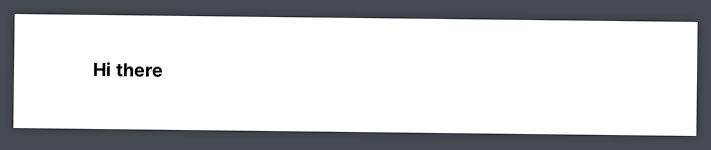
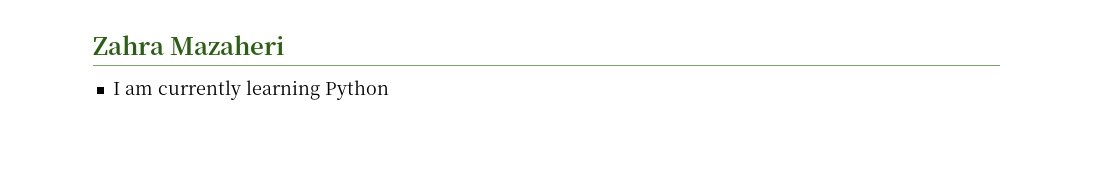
- Hi there
+ Zahra Mazaheri
+ I am currently learning Python

